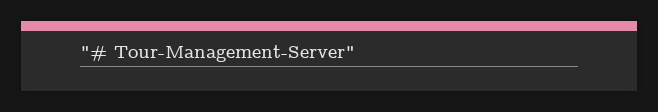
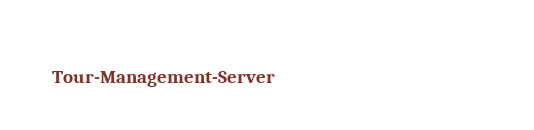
- "# Tour-Management-Server"
+ Tour-Management-Server

